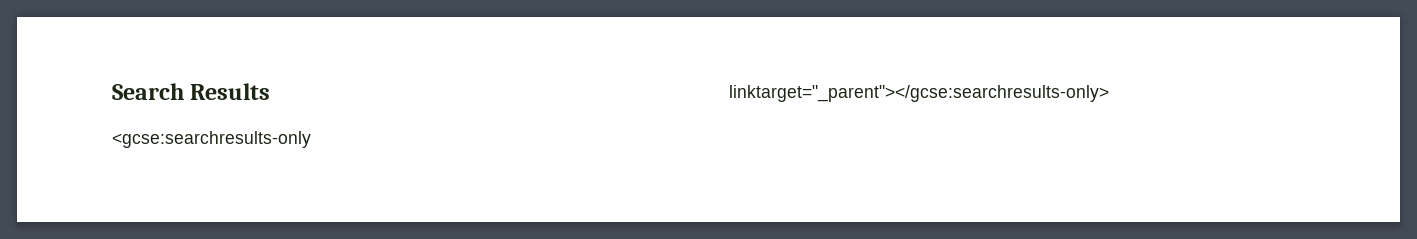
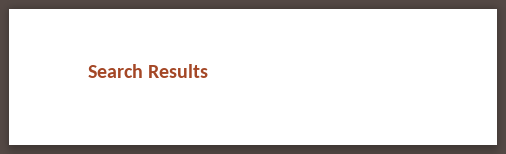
- <gcse:searchresults-only linktarget="_parent"></gcse:searchresults-only>

